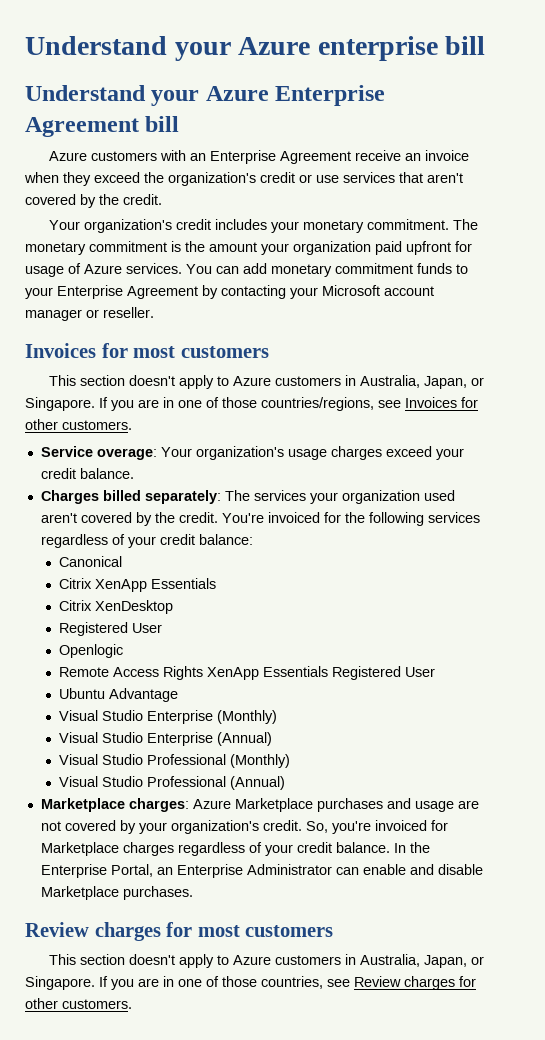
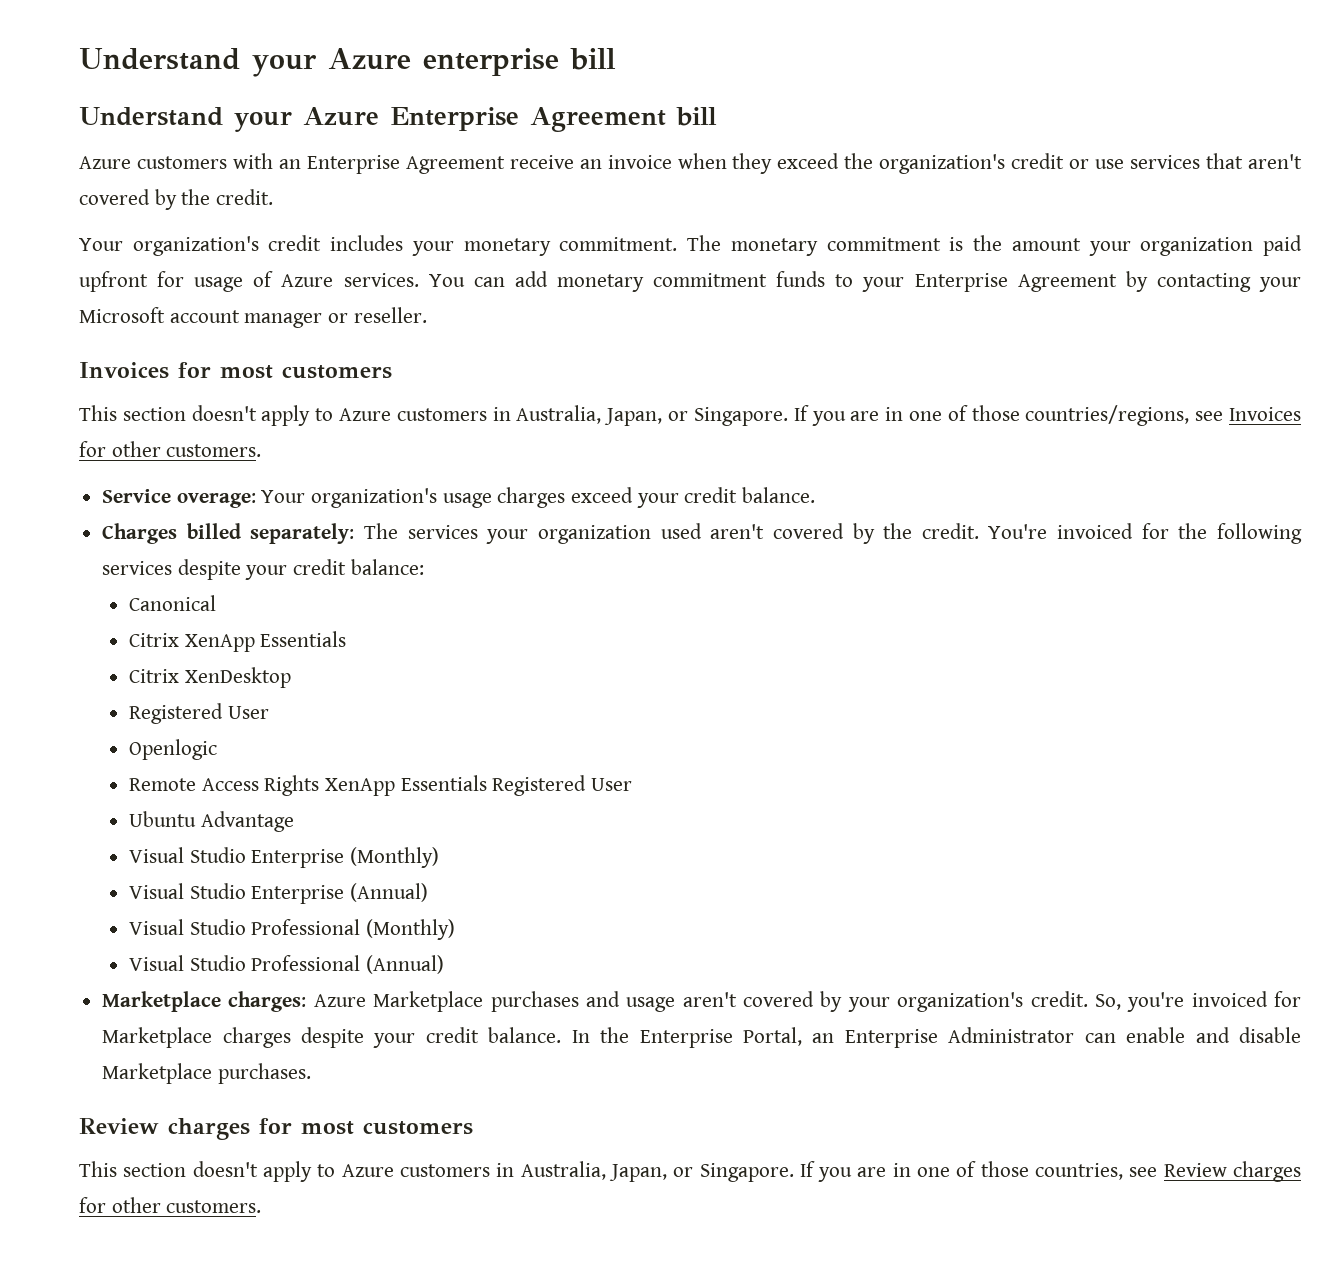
- You're invoiced for the following services regardless of your credit balance:
+ You're invoiced for the following services despite your credit balance:
- Marketplace charges: Azure Marketplace purchases and usage are not covered by your organization's credit.
+ Marketplace charges: Azure Marketplace purchases and usage aren't covered by your organization's credit.
- So, you're invoiced for Marketplace charges regardless of your credit balance.
+ So, you're invoiced for Marketplace charges despite your credit balance.

